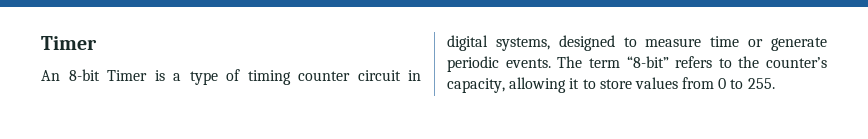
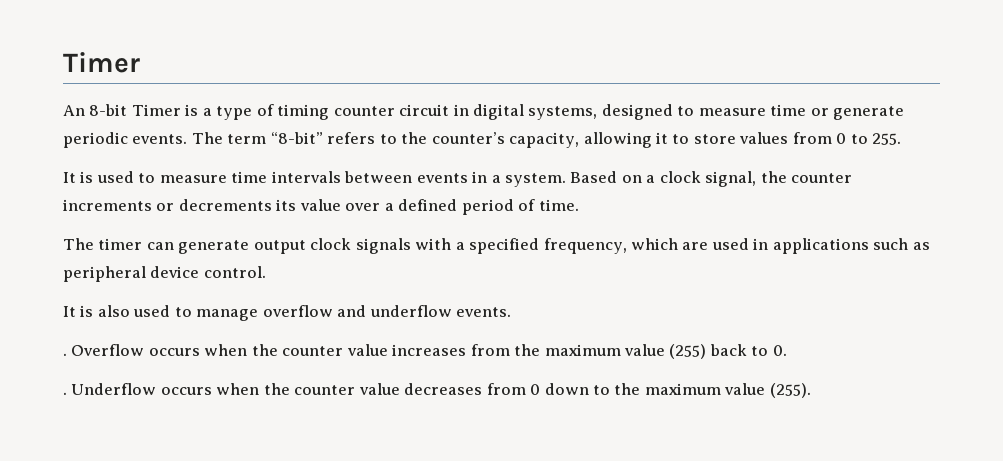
+ It is used to measure time intervals between events in a system. Based on a clock signal, the counter increments or decrements its value over a defined period of time.
+ The timer can generate output clock signals with a specified frequency, which are used in applications such as peripheral device control.
+ It is also used to manage overflow and underflow events.
+ . Overflow occurs when the counter value increases from the maximum value (255) back to 0.
+ . Underflow occurs when the counter value decreases from 0 down to the maximum value (255).

